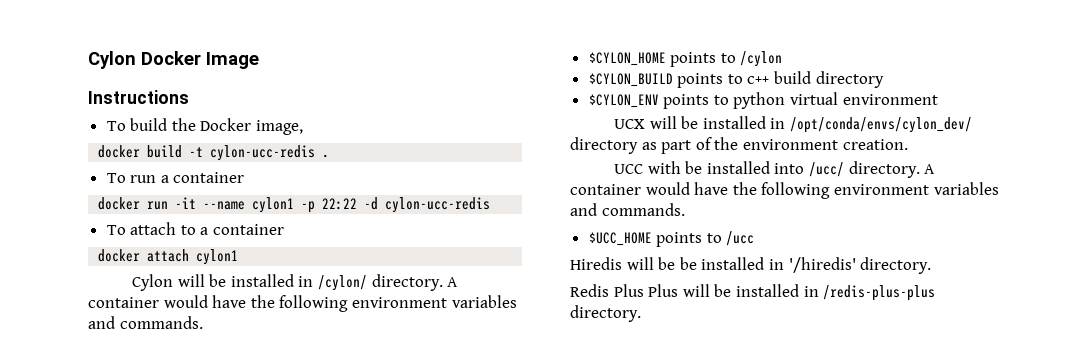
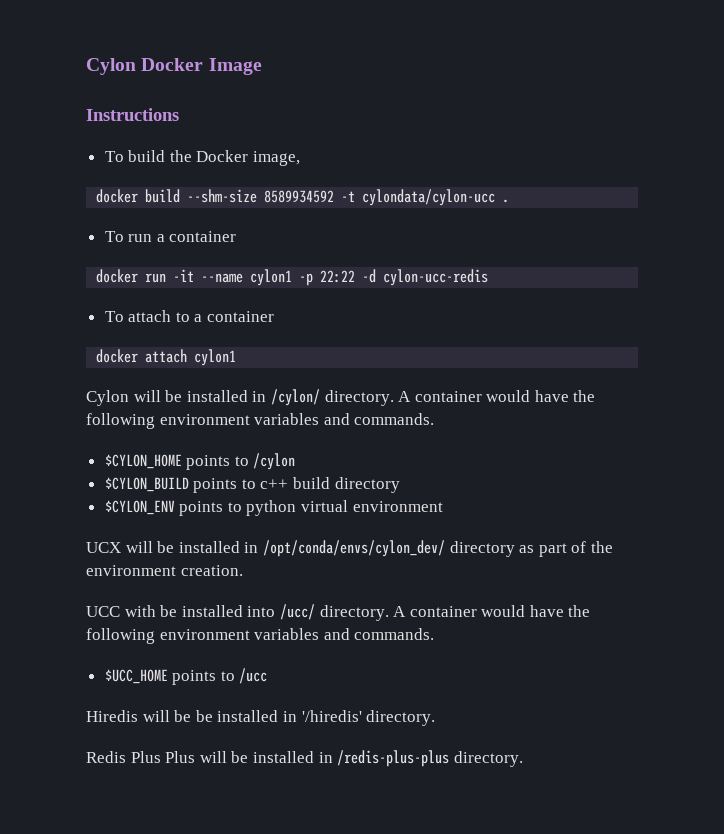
- docker build -t cylon-ucc-redis .
+ docker build --shm-size 8589934592 -t cylondata/cylon-ucc .

